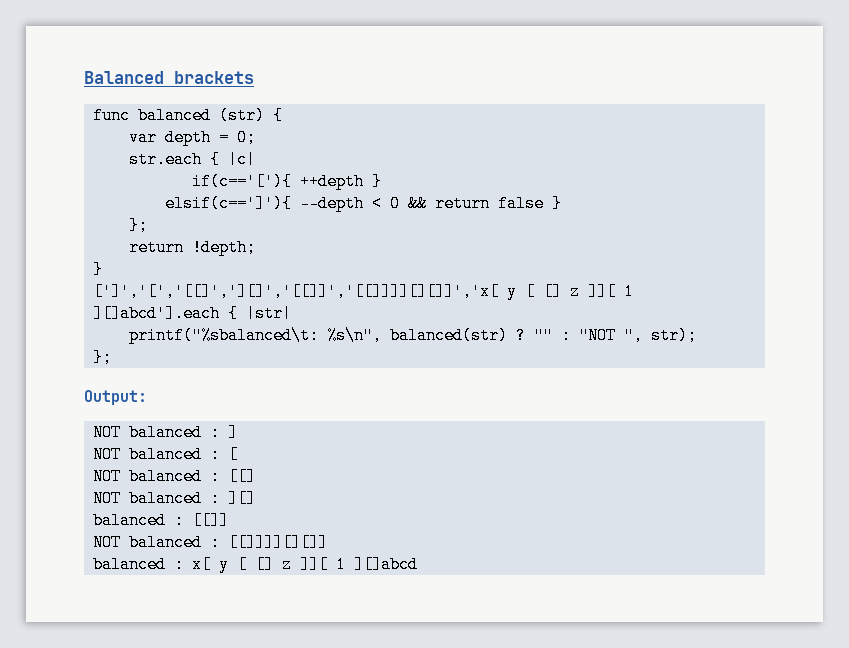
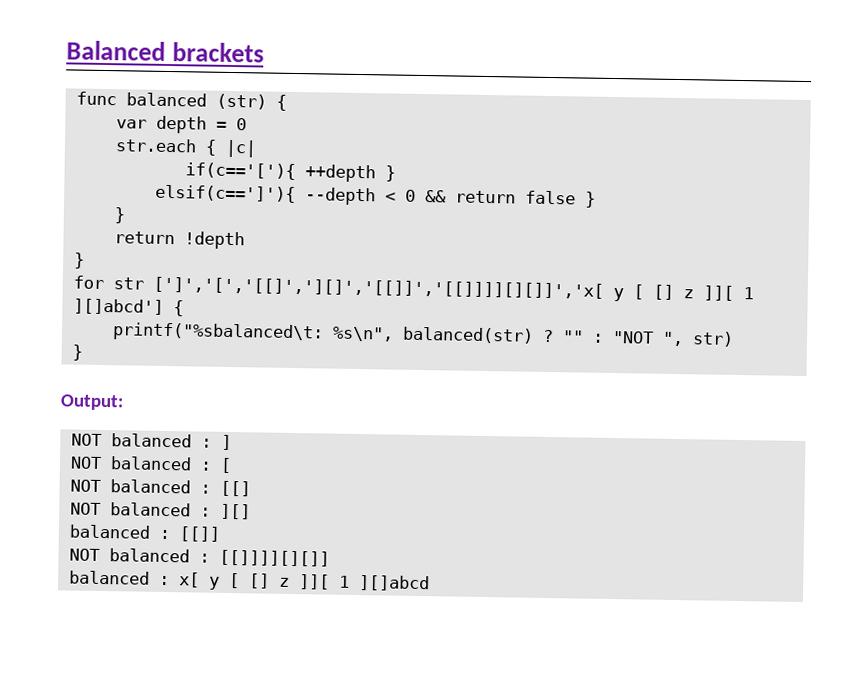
- var depth = 0;
+ var depth = 0
  elsif(c==']'){ --depth < 0 && return false }
- };
- return !depth;
  }
- [']','[','[[]','][]','[[]]','[[]]]][][]]','x[ y [ [] z ]][ 1 ][]abcd'].each { |str|
+ return !depth
+ }
+ for str [']','[','[[]','][]','[[]]','[[]]]][][]]','x[ y [ [] z ]][ 1 ][]abcd'] {
- "" : "NOT ", str);
- };
+ "" : "NOT ", str)
+ }

